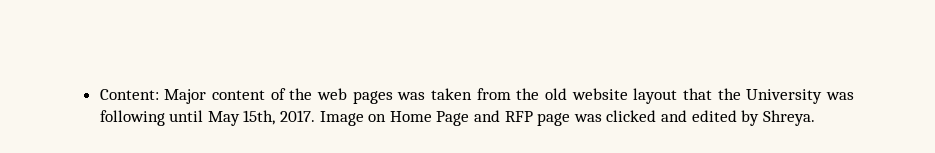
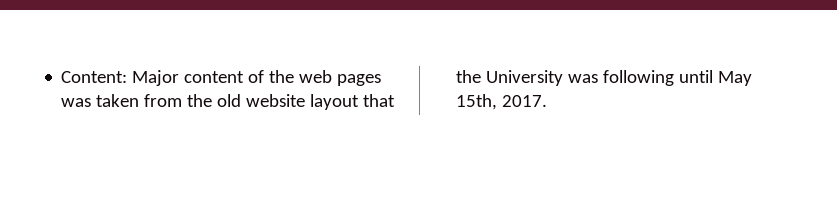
- Image on Home Page and RFP page was clicked and edited by Shreya.

